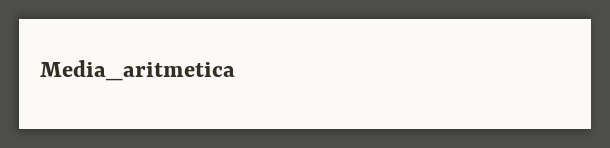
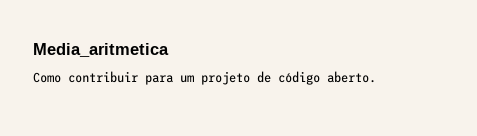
+ Como contribuir para um projeto de código aberto.

